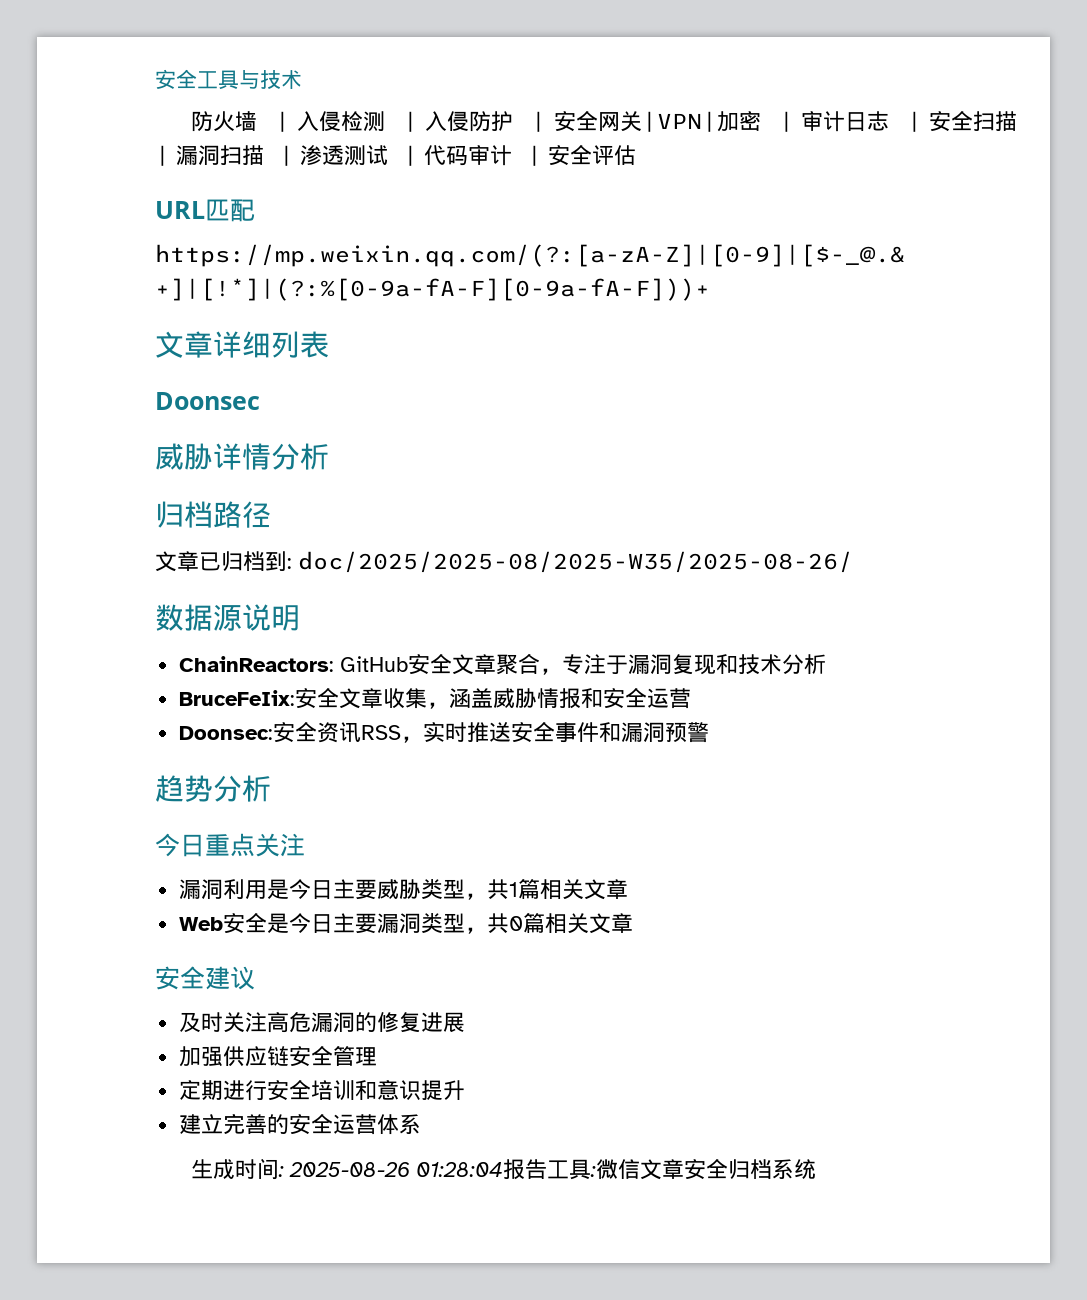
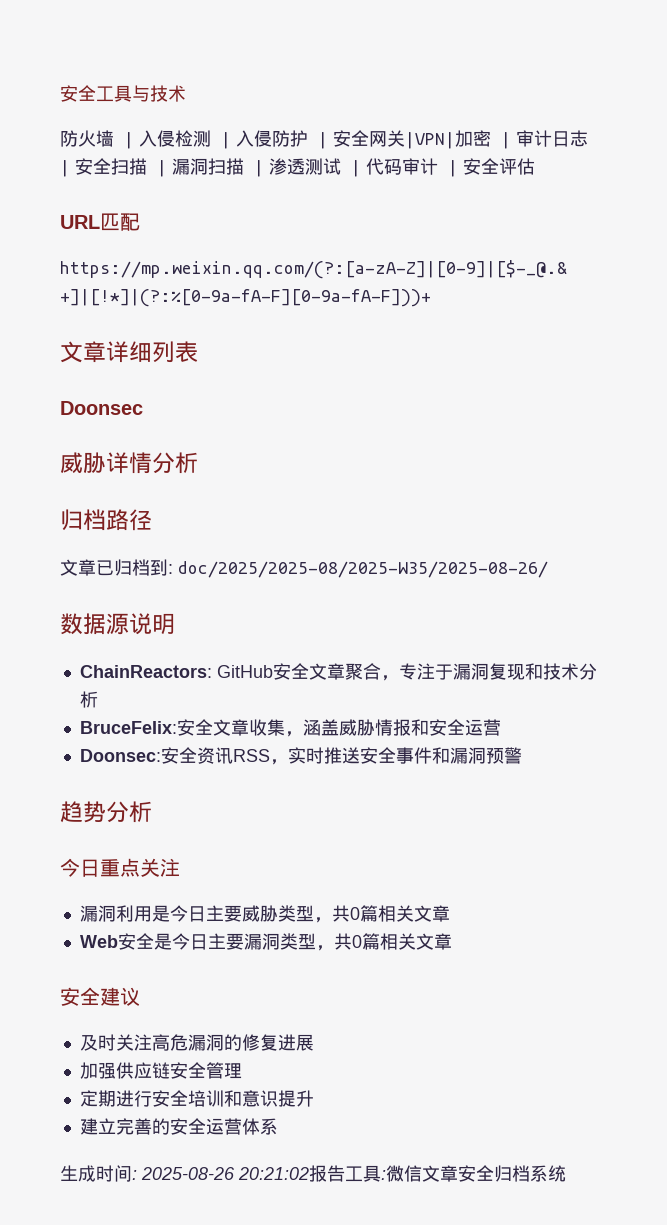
- 漏洞利用是今日主要威胁类型，共1篇相关文章
+ 漏洞利用是今日主要威胁类型，共0篇相关文章
- 生成时间: 2025-08-26 01:28:04报告工具:微信文章安全归档系统
+ 生成时间: 2025-08-26 20:21:02报告工具:微信文章安全归档系统

